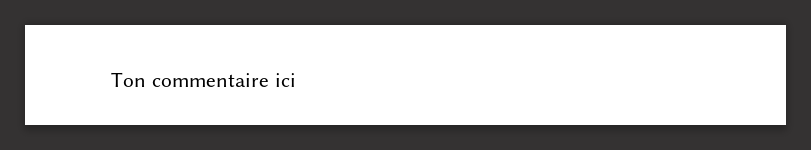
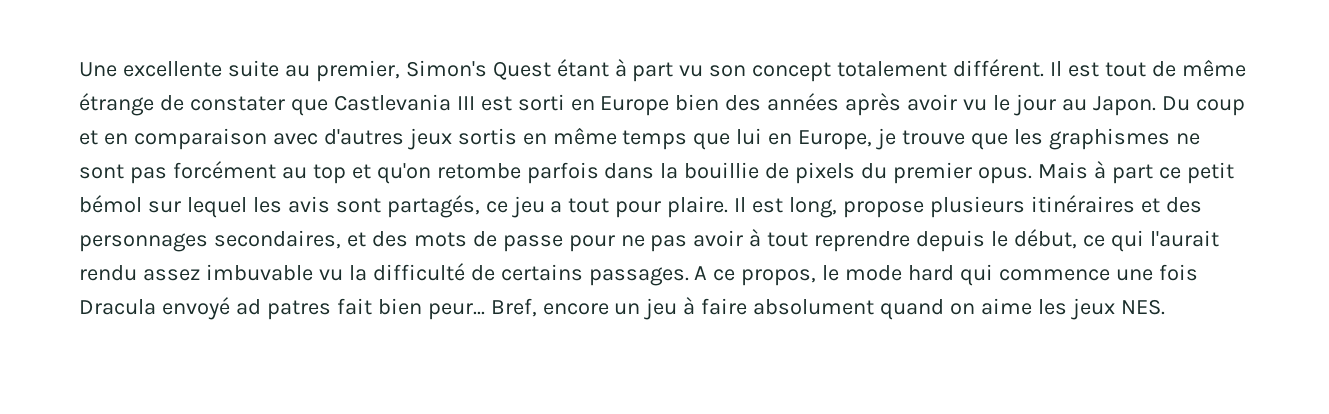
- Ton commentaire ici
+ Une excellente suite au premier, Simon's Quest étant à part vu son concept totalement différent. Il est tout de même étrange de constater que Castlevania III est sorti en Europe bien des années après avoir vu le jour au Japon. Du coup et en comparaison avec d'autres jeux sortis en même temps que lui en Europe, je trouve que les graphismes ne sont pas forcément au top et qu'on retombe parfois dans la bouillie de pixels du premier opus. Mais à part ce petit bémol sur lequel les avis sont partagés, ce jeu a tout pour plaire. Il est long, propose plusieurs itinéraires et des personnages secondaires, et des mots de passe pour ne pas avoir à tout reprendre depuis le début, ce qui l'aurait rendu assez imbuvable vu la difficulté de certains passages. A ce propos, le mode hard qui commence une fois Dracula envoyé ad patres fait bien peur... Bref, encore un jeu à faire absolument quand on aime les jeux NES.

